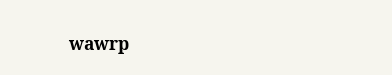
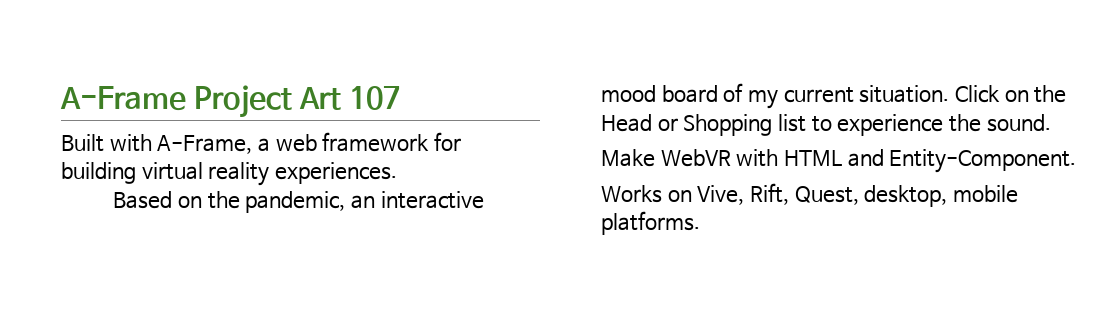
- wawrp
+ A-Frame Project Art 107
+ Built with A-Frame, a web framework for building virtual reality experiences.
+ Based on the pandemic, an interactive mood board of my current situation. Click on the Head or Shopping list to experience the sound.
+ Make WebVR with HTML and Entity-Component.
+ Works on Vive, Rift, Quest, desktop, mobile platforms.

